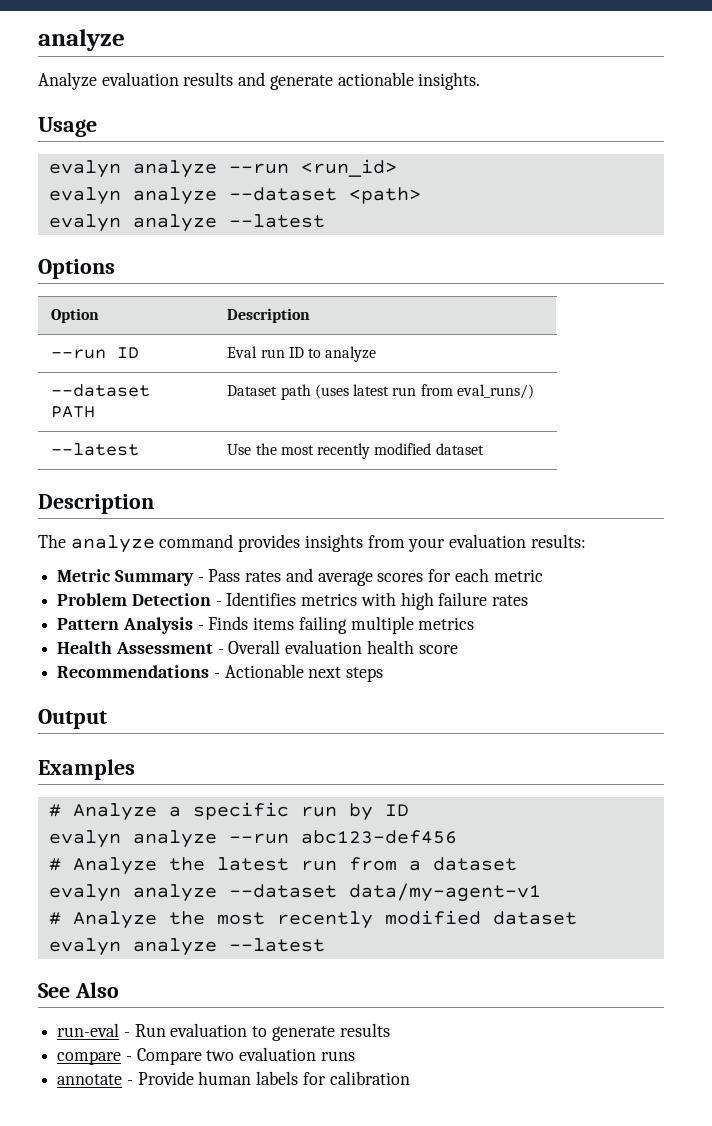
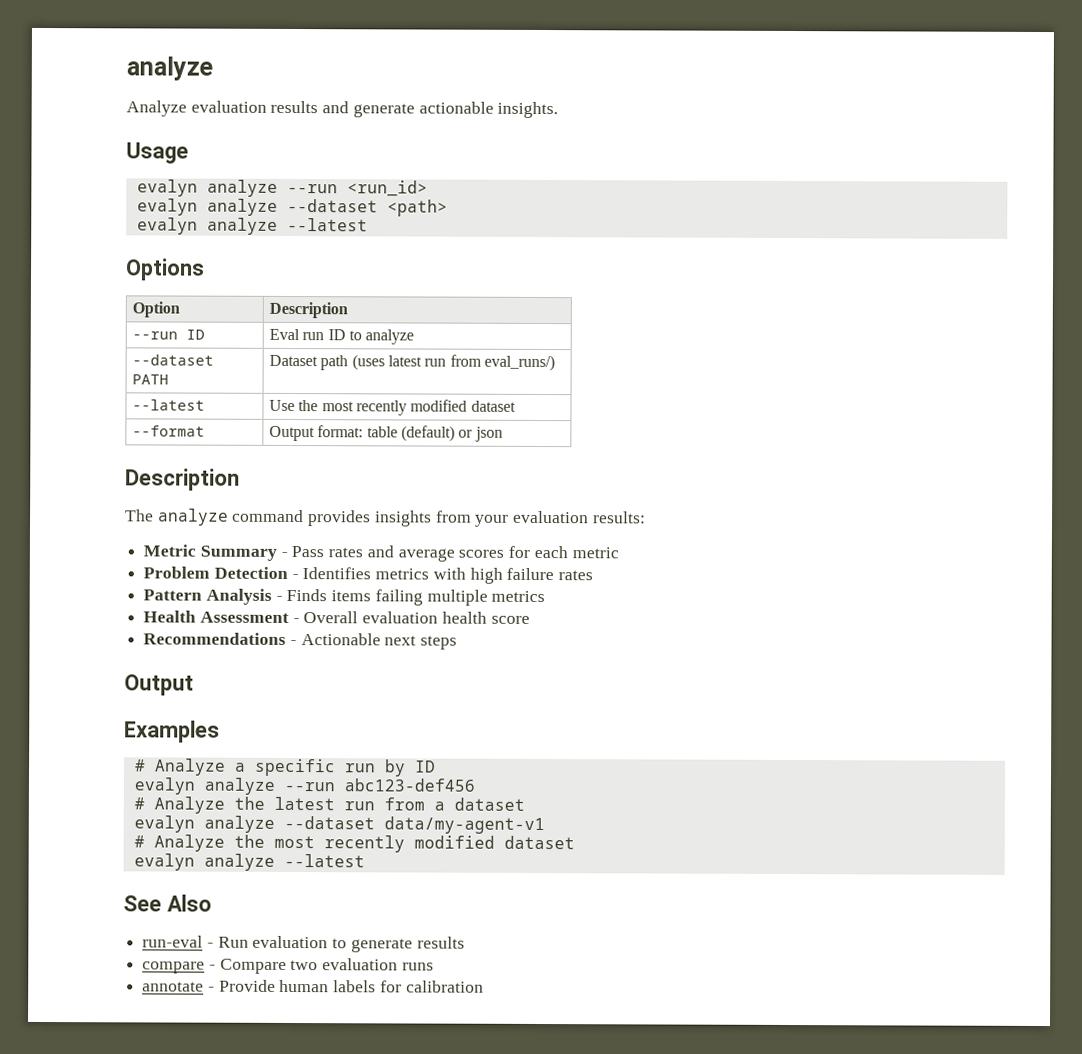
+ --format | Output format: table (default) or json

